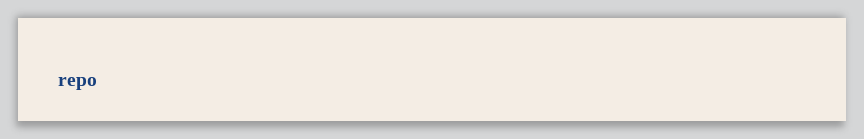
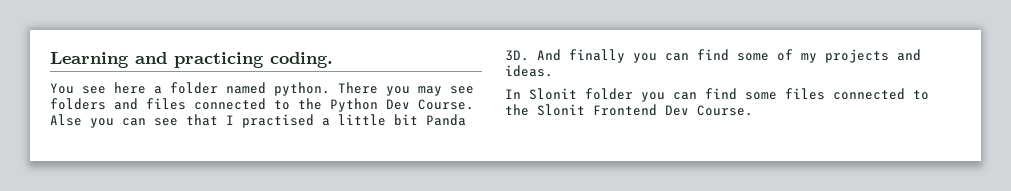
- repo
+ Learning and practicing coding.
+ You see here a folder named python. There you may see folders and files connected to the Python Dev Course. Alse you can see that I practised a little bit Panda 3D. And finally you can find some of my projects and ideas.
+ In Slonit folder you can find some files connected to the Slonit Frontend Dev Course.

